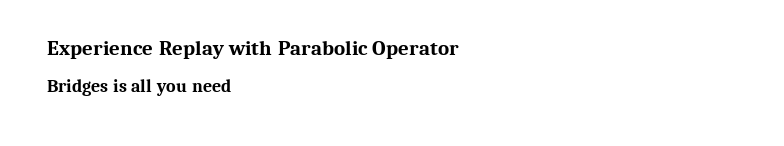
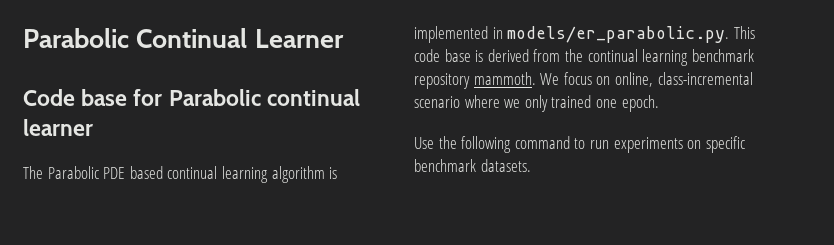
- Experience Replay with Parabolic Operator
- Bridges is all you need
+ Parabolic Continual Learner
+ Code base for Parabolic continual learner
+ The Parabolic PDE based continual learning algorithm is implemented in models/er_parabolic.py. This code base is derived from the continual learning benchmark repository mammoth. We focus on online, class-incremental scenario where we only trained one epoch.
+ Use the following command to run experiments on specific benchmark datasets.

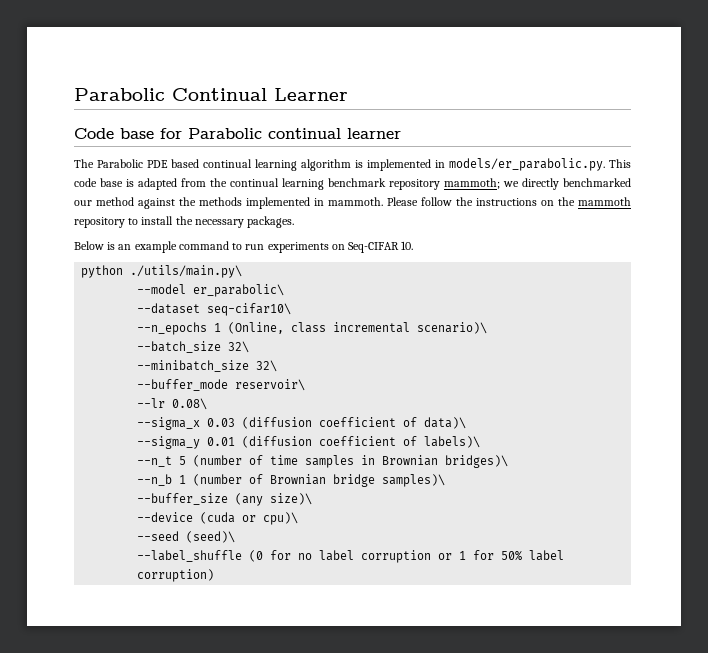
- The Parabolic PDE based continual learning algorithm is implemented in models/er_parabolic.py. This code base is derived from the continual learning benchmark repository mammoth. We focus on online, class-incremental scenario where we only trained one epoch.
- Use the following command to run experiments on specific benchmark datasets.
+ The Parabolic PDE based continual learning algorithm is implemented in models/er_parabolic.py. This code base is adapted from the continual learning benchmark repository mammoth; we directly benchmarked our method against the methods implemented in mammoth. Please follow the instructions on the mammoth repository to install the necessary packages.
+ Below is an example command to run experiments on Seq-CIFAR 10.
+ python ./utils/main.py\
+ --model er_parabolic\
+ --dataset seq-cifar10\
+ --n_epochs 1 (Online, class incremental scenario)\
+ --batch_size 32\
+ --minibatch_size 32\
+ --buffer_mode reservoir\
+ --lr 0.08\
+ --sigma_x 0.03 (diffusion coefficient of data)\
+ --sigma_y 0.01 (diffusion coefficient of labels)\
+ --n_t 5 (number of time samples in Brownian bridges)\
+ --n_b 1 (number of Brownian bridge samples)\
+ --buffer_size (any size)\
+ --device (cuda or cpu)\
+ --seed (seed)\
+ --label_shuffle (0 for no label corruption or 1 for 50% label corruption)

